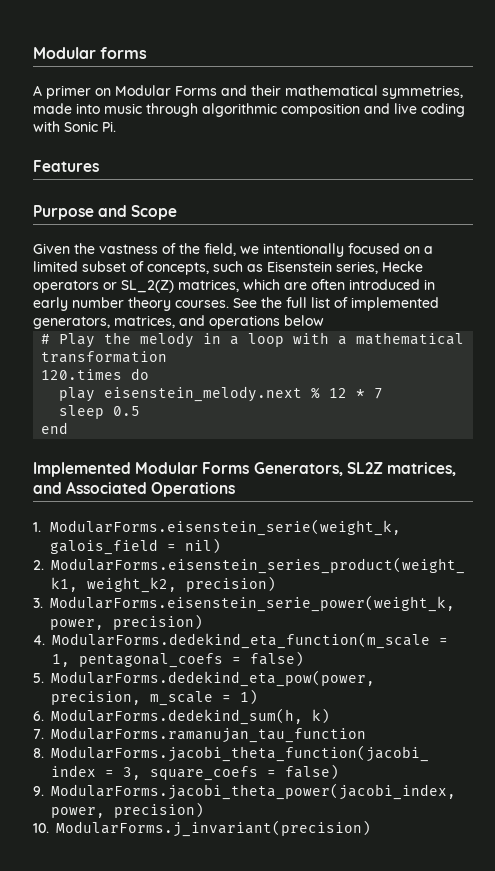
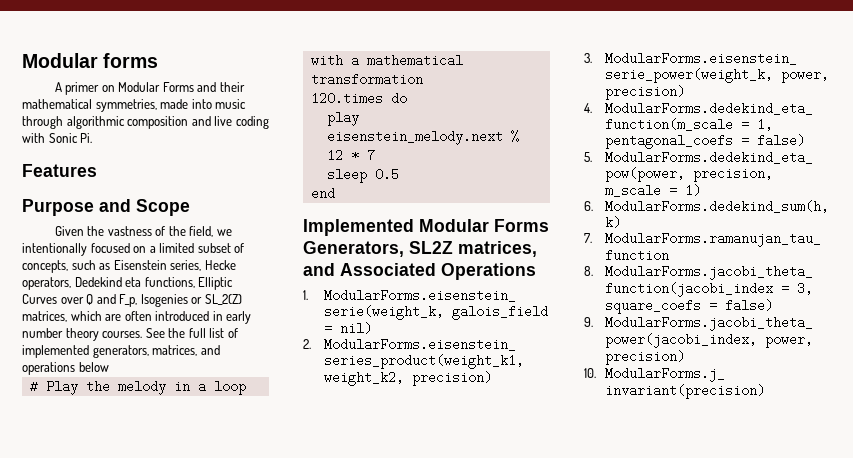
- Given the vastness of the field, we intentionally focused on a limited subset of concepts, such as Eisenstein series, Hecke operators or SL_2(Z) matrices, which are often introduced in early number theory courses.
+ Given the vastness of the field, we intentionally focused on a limited subset of concepts, such as Eisenstein series, Hecke operators, Dedekind eta functions, Elliptic Curves over Q and F_p, Isogenies or SL_2(Z) matrices, which are often introduced in early number theory courses.

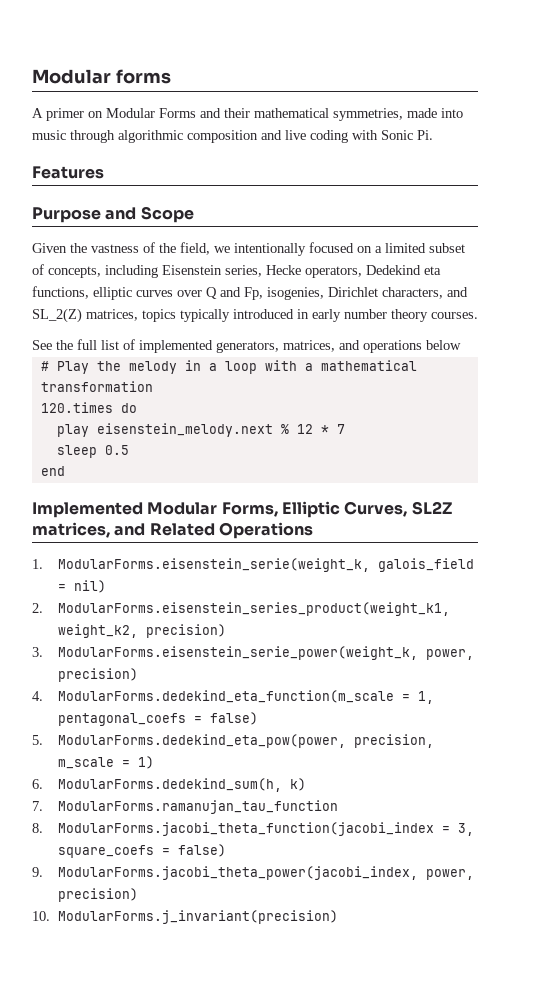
- Given the vastness of the field, we intentionally focused on a limited subset of concepts, such as Eisenstein series, Hecke operators, Dedekind eta functions, Elliptic Curves over Q and F_p, Isogenies or SL_2(Z) matrices, which are often introduced in early number theory courses. See the full list of implemented generators, matrices, and operations below
+ Given the vastness of the field, we intentionally focused on a limited subset of concepts, including Eisenstein series, Hecke operators, Dedekind eta functions, elliptic curves over Q and Fp, isogenies, Dirichlet characters, and SL_2(Z) matrices, topics typically introduced in early number theory courses.
+ See the full list of implemented generators, matrices, and operations below
- Implemented Modular Forms Generators, SL2Z matrices, and Associated Operations
+ Implemented Modular Forms, Elliptic Curves, SL2Z matrices, and Related Operations

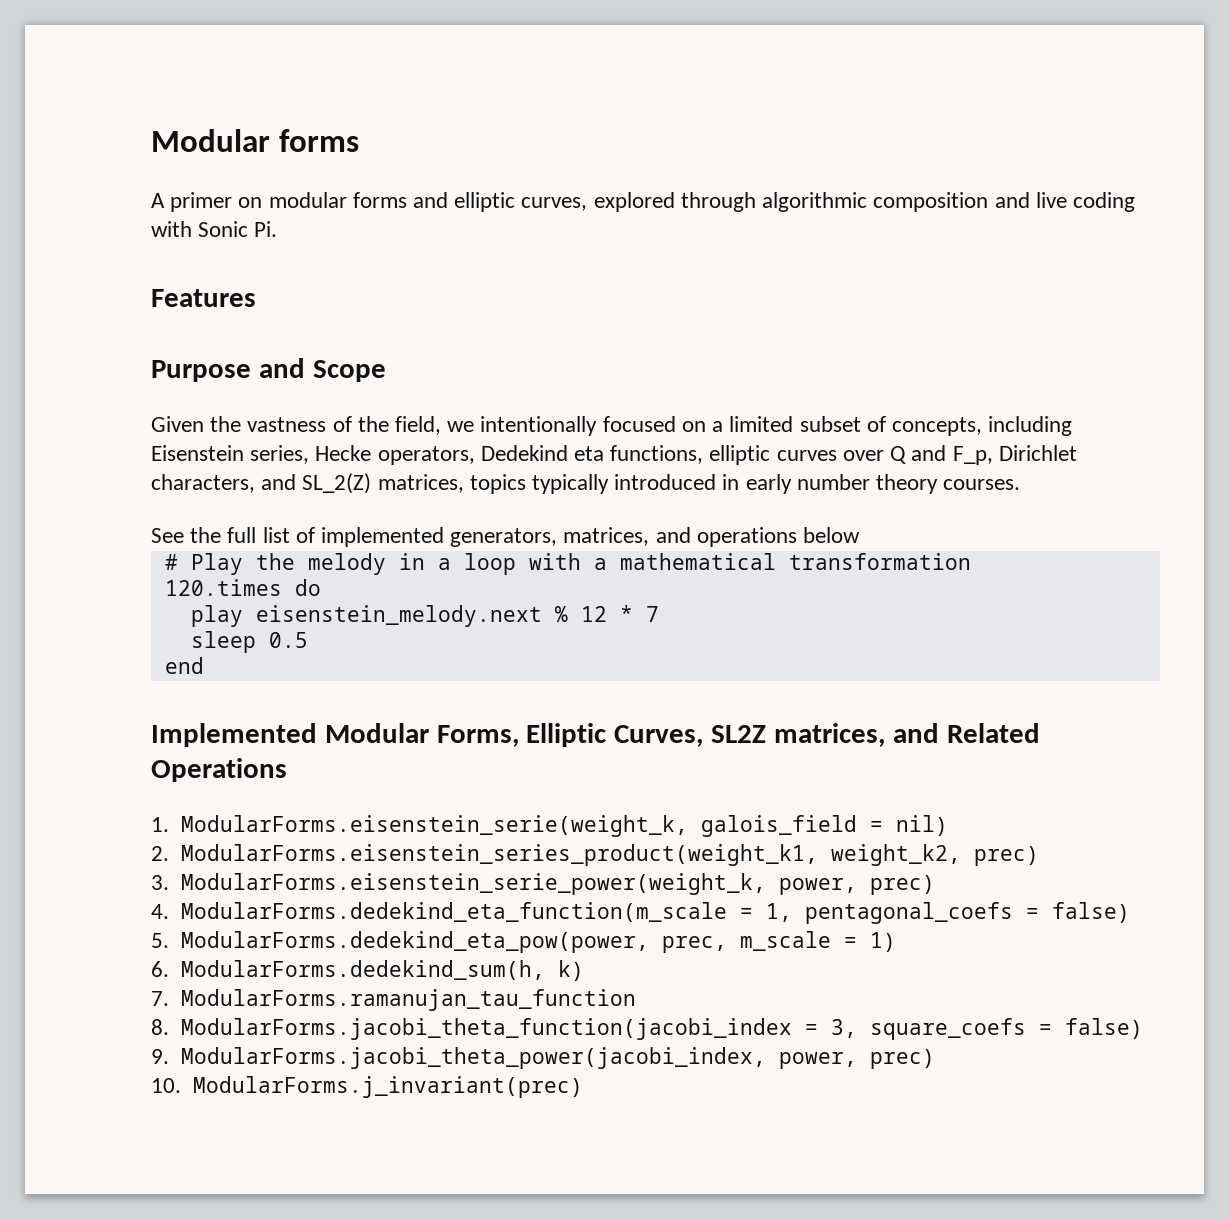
- A primer on Modular Forms and their mathematical symmetries, made into music through algorithmic composition and live coding with Sonic Pi.
+ A primer on modular forms and elliptic curves, explored through algorithmic composition and live coding with Sonic Pi.
- Given the vastness of the field, we intentionally focused on a limited subset of concepts, including Eisenstein series, Hecke operators, Dedekind eta functions, elliptic curves over Q and Fp, isogenies, Dirichlet characters, and SL_2(Z) matrices, topics typically introduced in early number theory courses.
+ Given the vastness of the field, we intentionally focused on a limited subset of concepts, including Eisenstein series, Hecke operators, Dedekind eta functions, elliptic curves over Q and F_p, Dirichlet characters, and SL_2(Z) matrices, topics typically introduced in early number theory courses.
- 2. ModularForms.eisenstein_series_product(weight_k1, weight_k2, precision)
+ 2. ModularForms.eisenstein_series_product(weight_k1, weight_k2, prec)
- 3. ModularForms.eisenstein_serie_power(weight_k, power, precision)
+ 3. ModularForms.eisenstein_serie_power(weight_k, power, prec)
- 5. ModularForms.dedekind_eta_pow(power, precision, m_scale = 1)
+ 5. ModularForms.dedekind_eta_pow(power, prec, m_scale = 1)
- 9. ModularForms.jacobi_theta_power(jacobi_index, power, precision)
+ 9. ModularForms.jacobi_theta_power(jacobi_index, power, prec)
- 10. ModularForms.j_invariant(precision)
+ 10. ModularForms.j_invariant(prec)

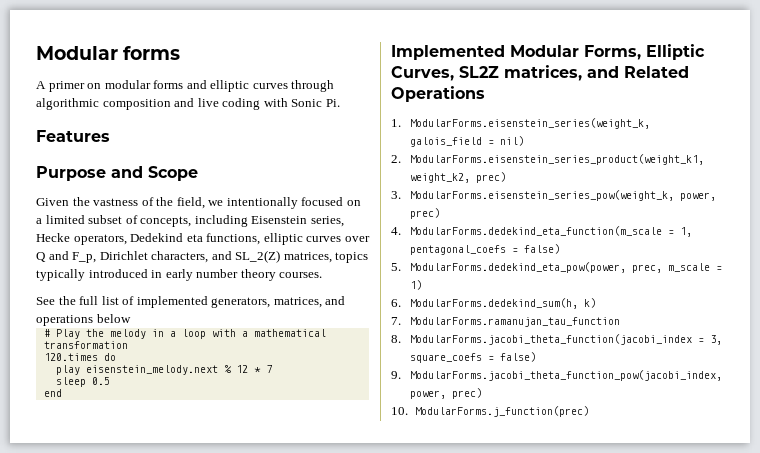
- A primer on modular forms and elliptic curves, explored through algorithmic composition and live coding with Sonic Pi.
+ A primer on modular forms and elliptic curves through algorithmic composition and live coding with Sonic Pi.
- 1. ModularForms.eisenstein_serie(weight_k, galois_field = nil)
+ 1. ModularForms.eisenstein_series(weight_k, galois_field = nil)
- 3. ModularForms.eisenstein_serie_power(weight_k, power, prec)
+ 3. ModularForms.eisenstein_series_pow(weight_k, power, prec)
- 9. ModularForms.jacobi_theta_power(jacobi_index, power, prec)
+ 9. ModularForms.jacobi_theta_function_pow(jacobi_index, power, prec)
- 10. ModularForms.j_invariant(prec)
+ 10. ModularForms.j_function(prec)

